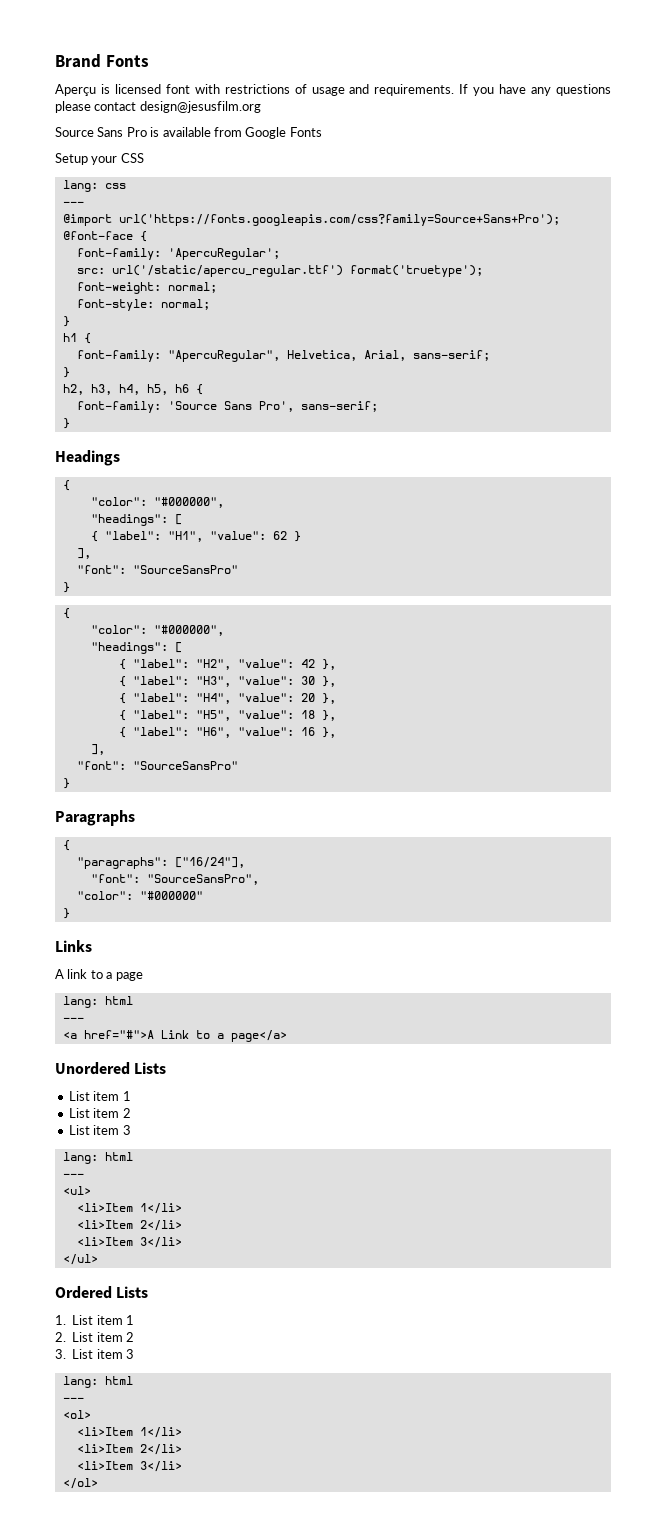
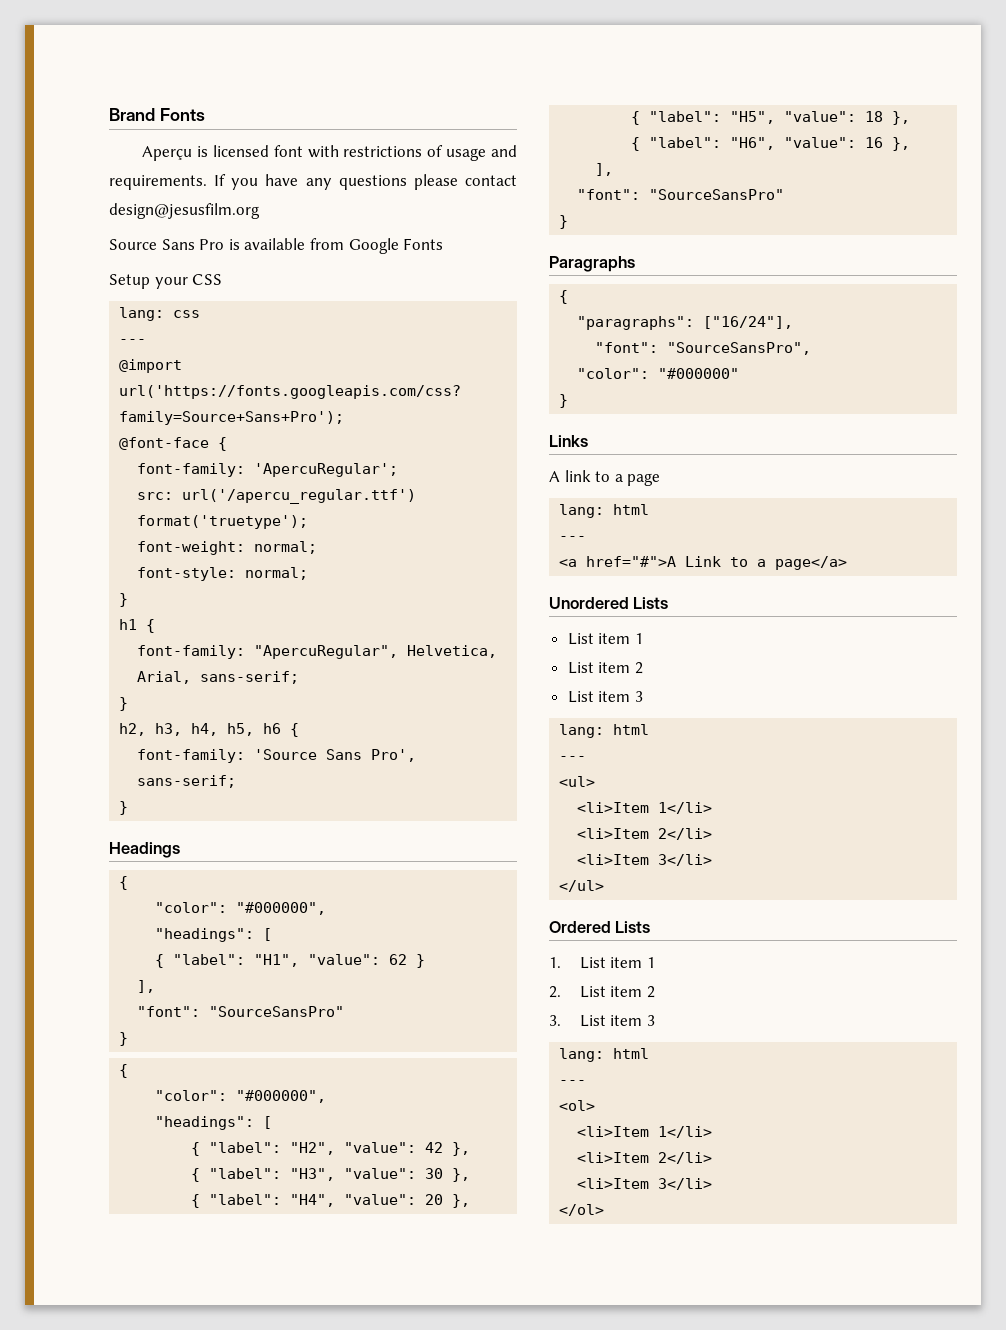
- src: url('/static/apercu_regular.ttf') format('truetype');
+ src: url('/apercu_regular.ttf') format('truetype');

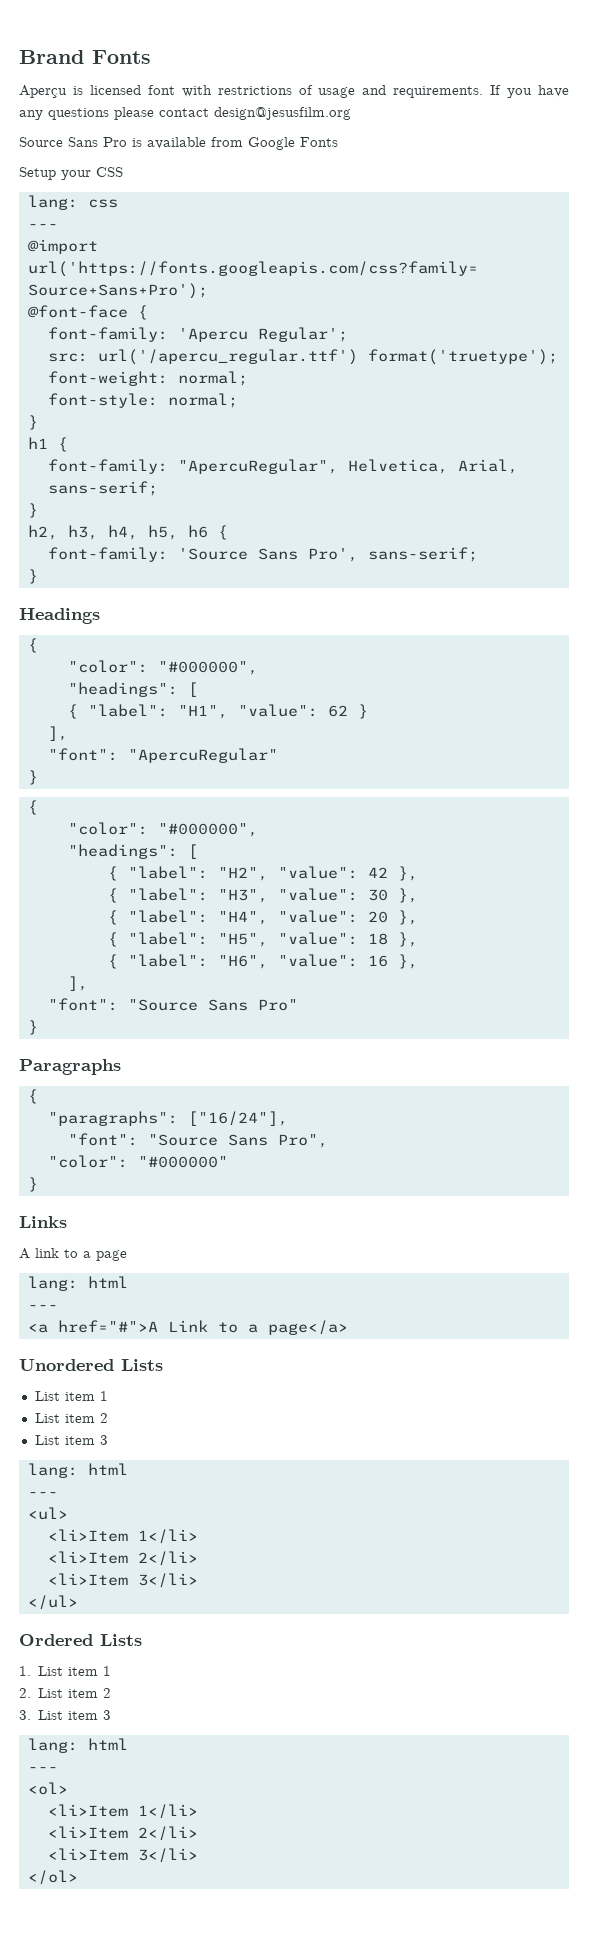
- font-family: 'ApercuRegular';
+ font-family: 'Apercu Regular';
  { "label": "H1", "value": 62 }
  ],
- "font": "SourceSansPro"
+ "font": "ApercuRegular"
  { "label": "H6", "value": 16 },
  ],
- "font": "SourceSansPro"
+ "font": "Source Sans Pro"
- "font": "SourceSansPro",
+ "font": "Source Sans Pro",

